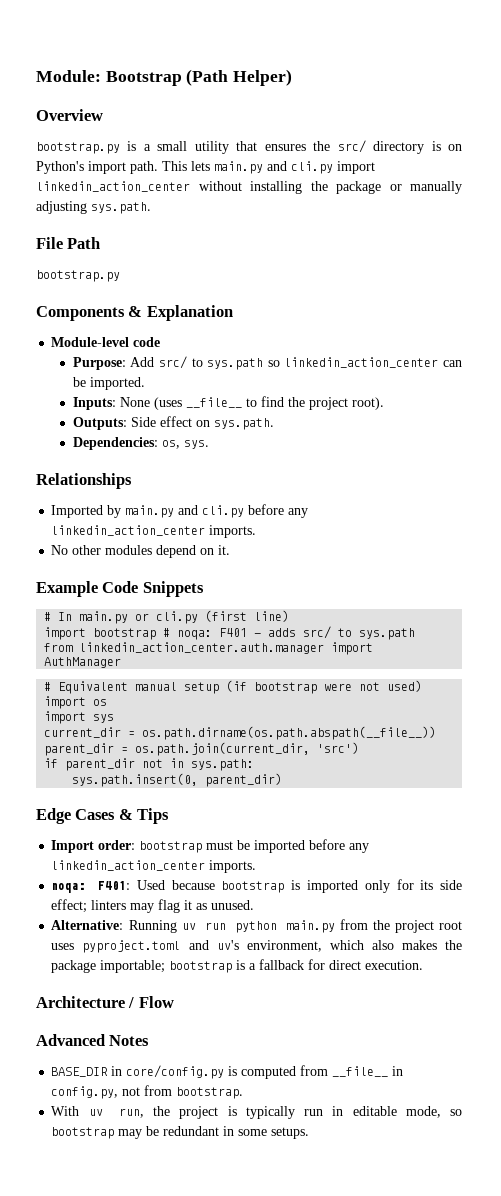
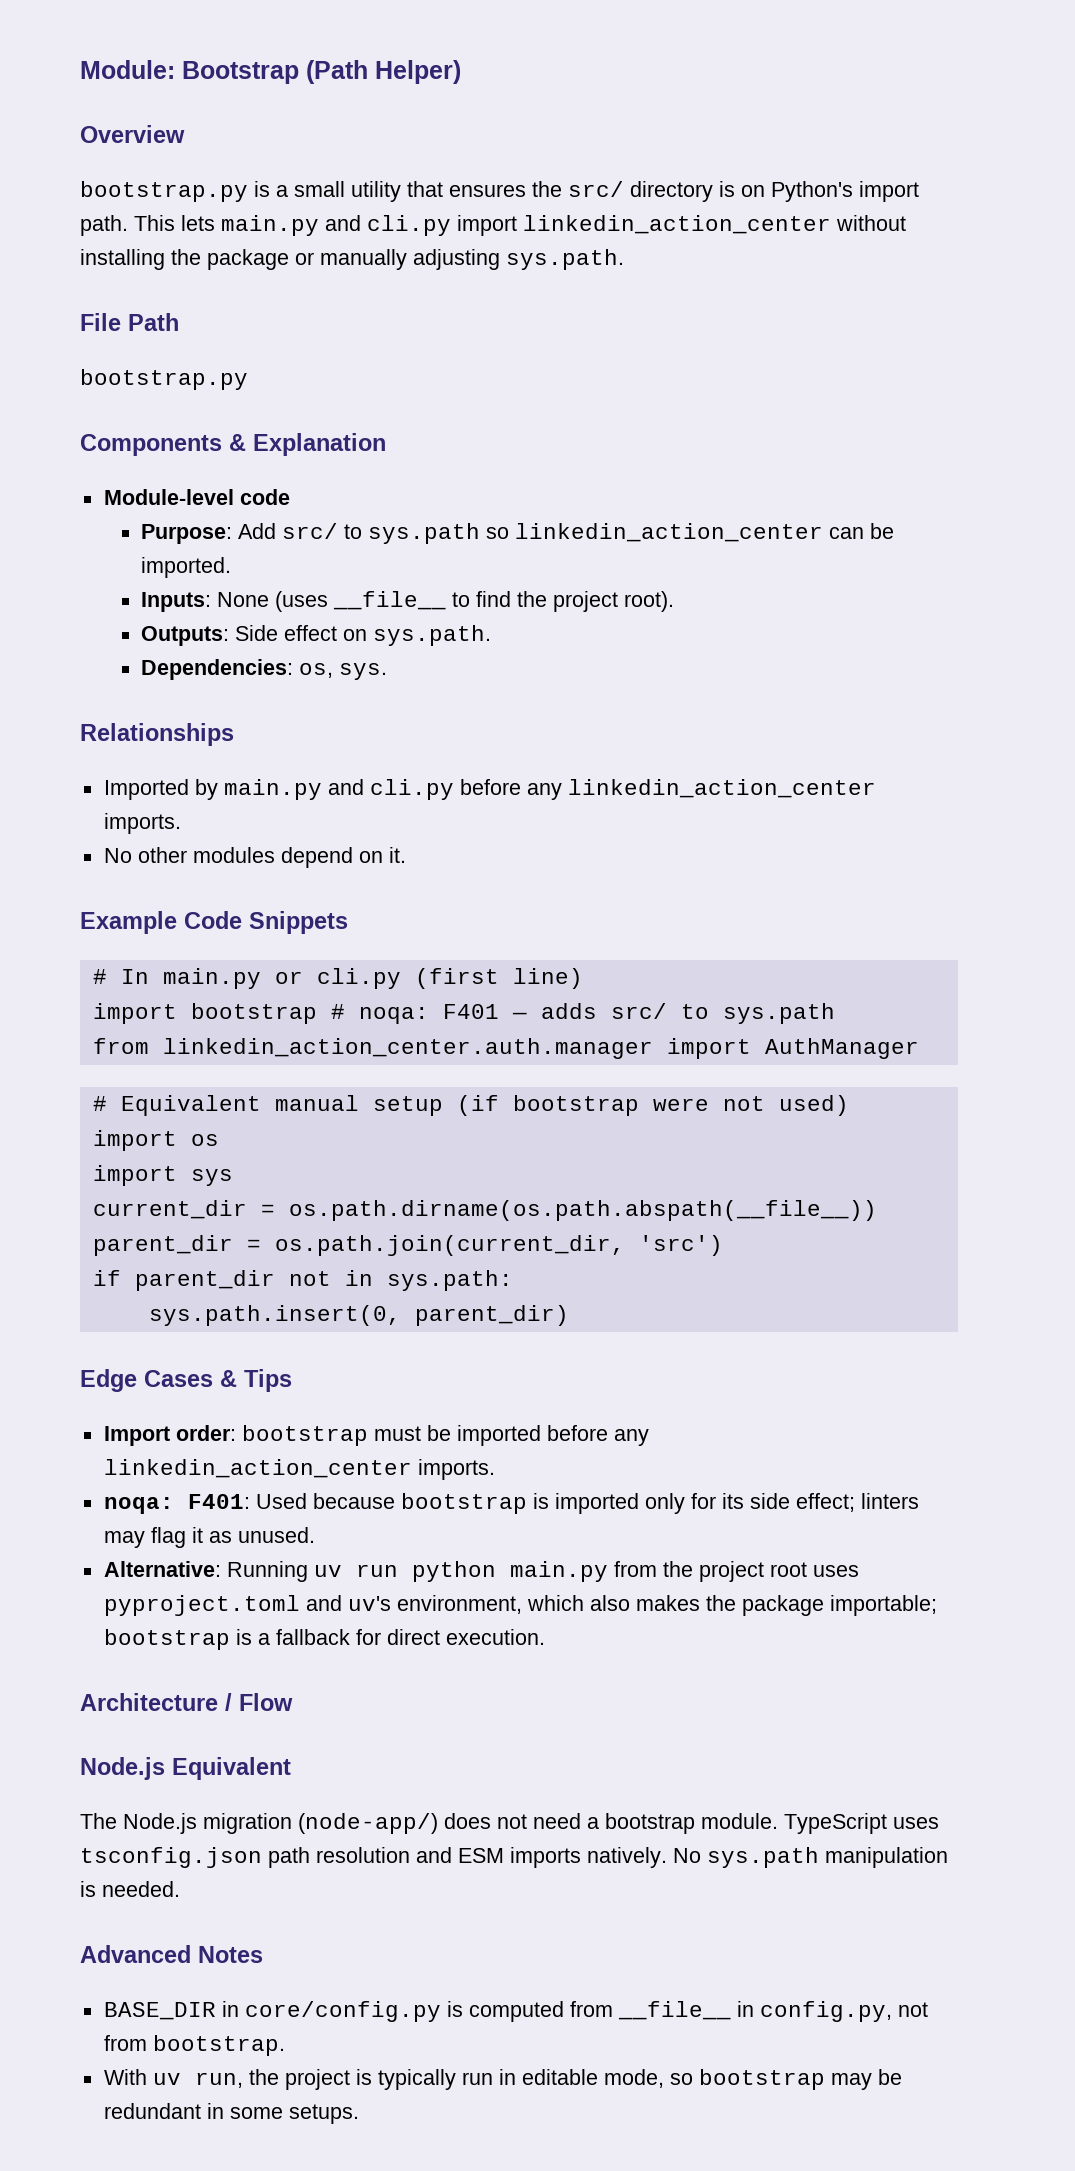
+ Node.js Equivalent
+ The Node.js migration (node-app/) does not need a bootstrap module. TypeScript uses tsconfig.json path resolution and ESM imports natively. No sys.path manipulation is needed.

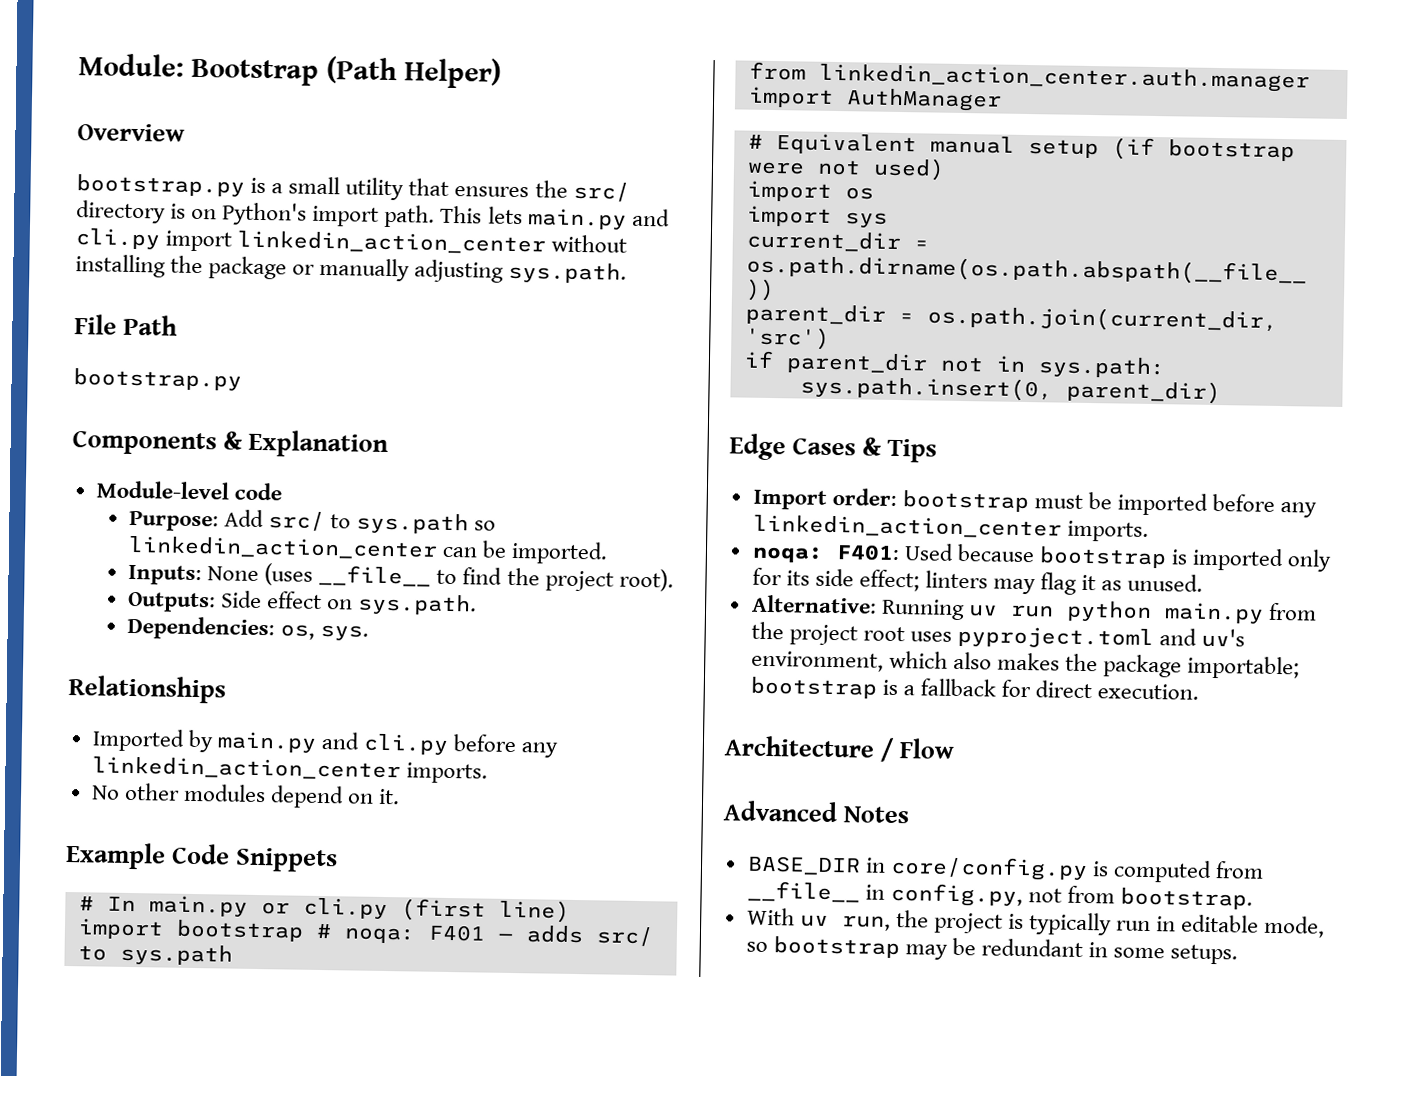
- Node.js Equivalent
- The Node.js migration (node-app/) does not need a bootstrap module. TypeScript uses tsconfig.json path resolution and ESM imports natively. No sys.path manipulation is needed.

